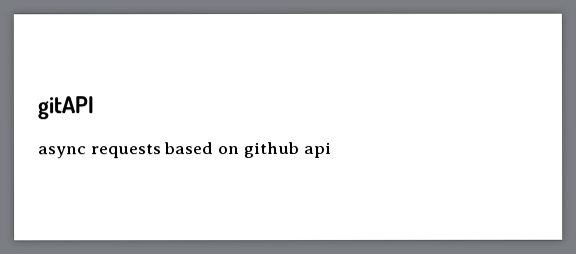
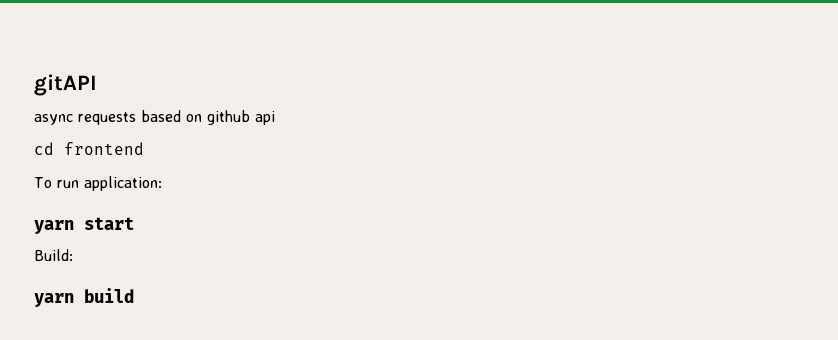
+ cd frontend
+ To run application:
+ yarn start
+ Build:
+ yarn build

